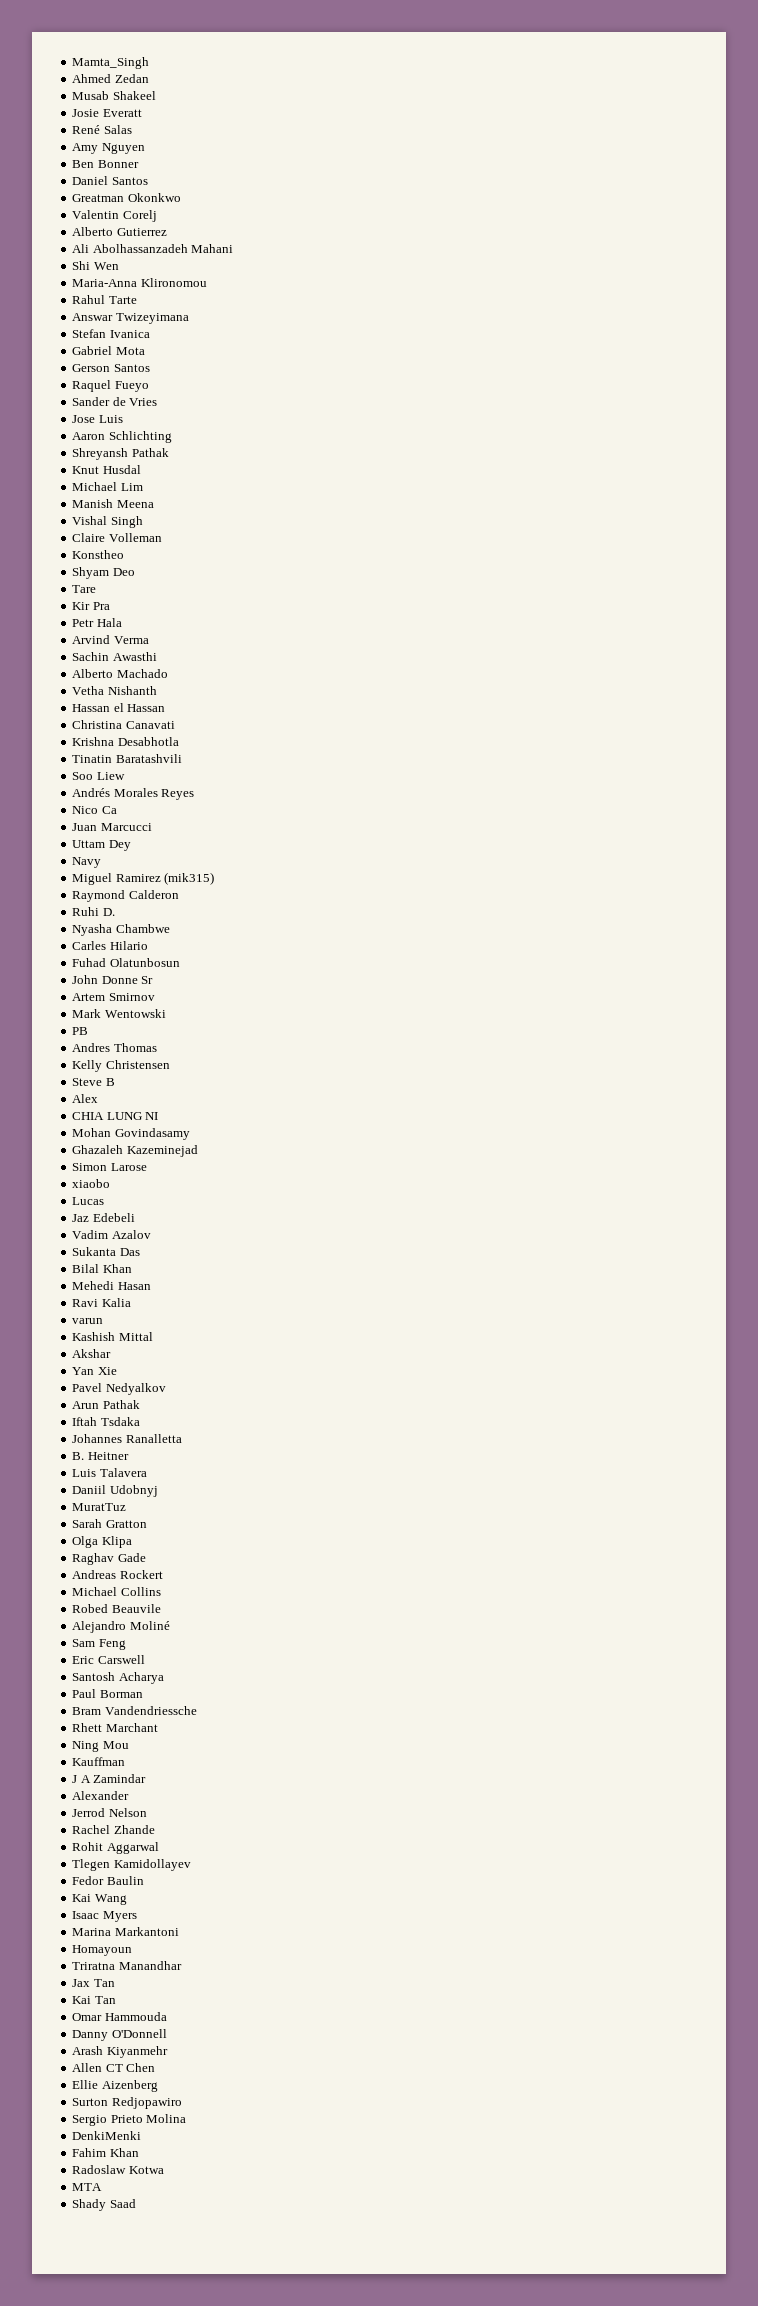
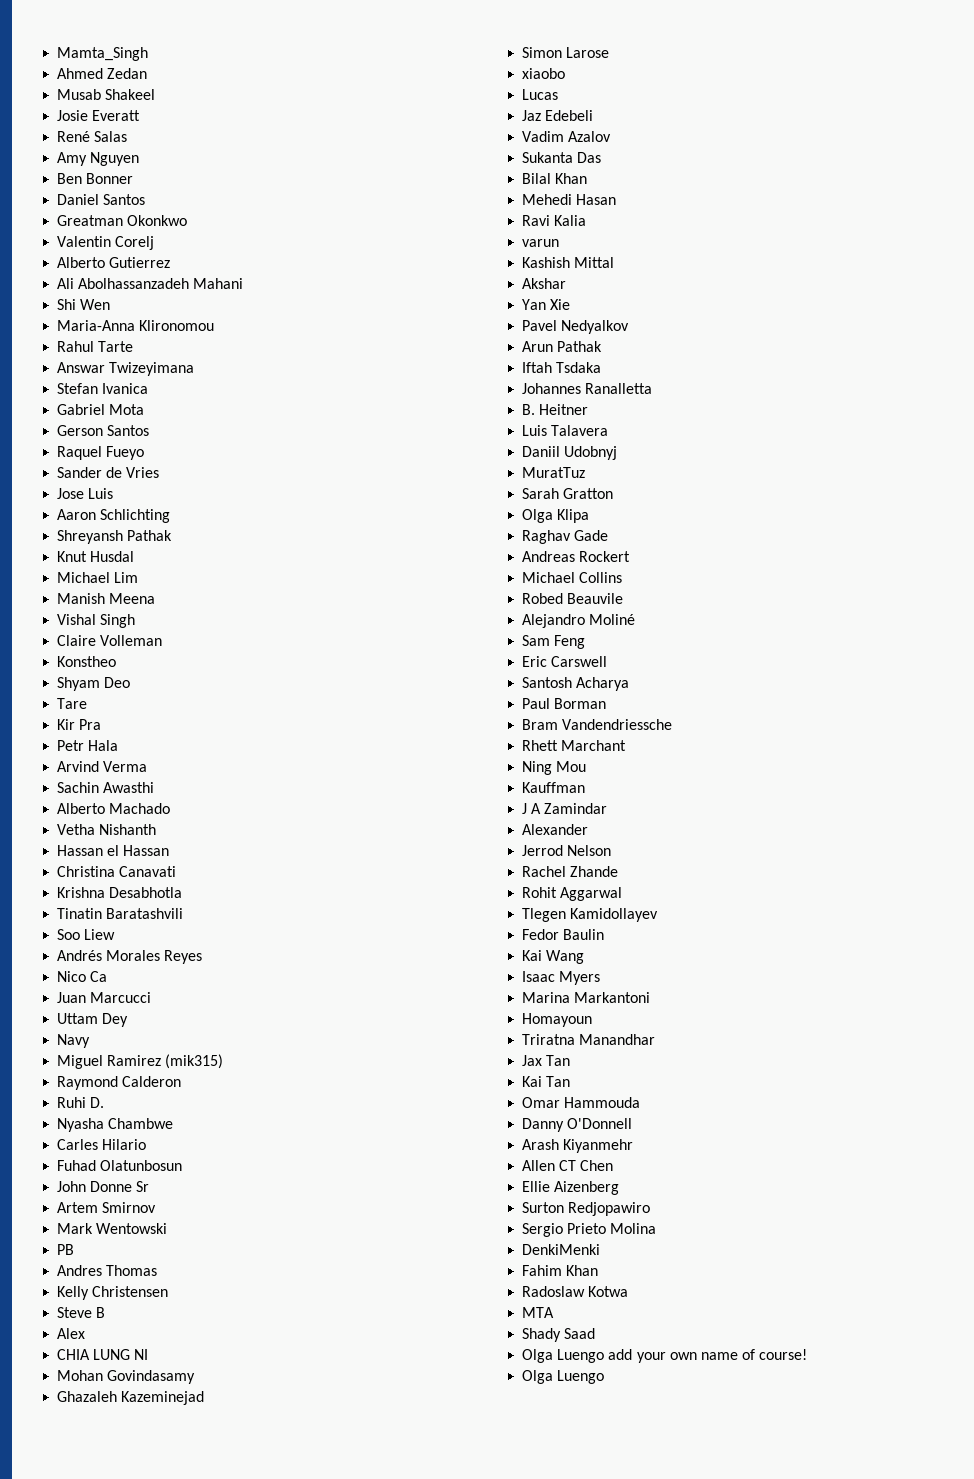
+ Olga Luengo add your own name of course!
+ Olga Luengo

